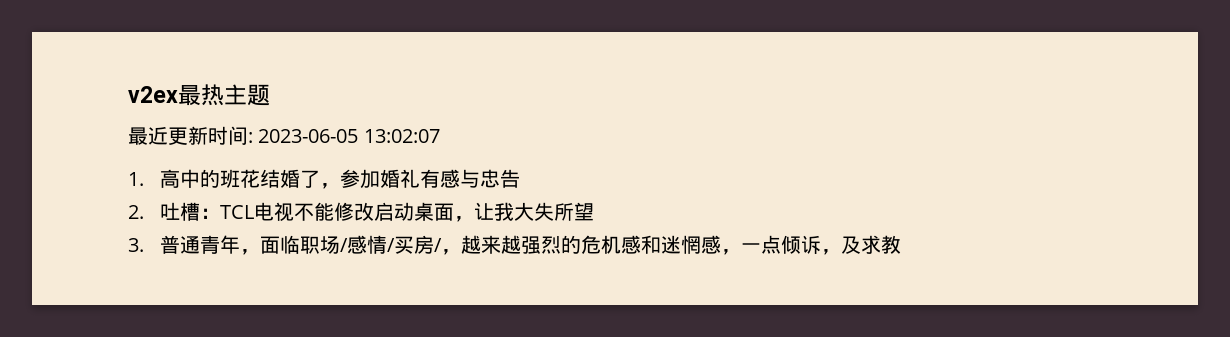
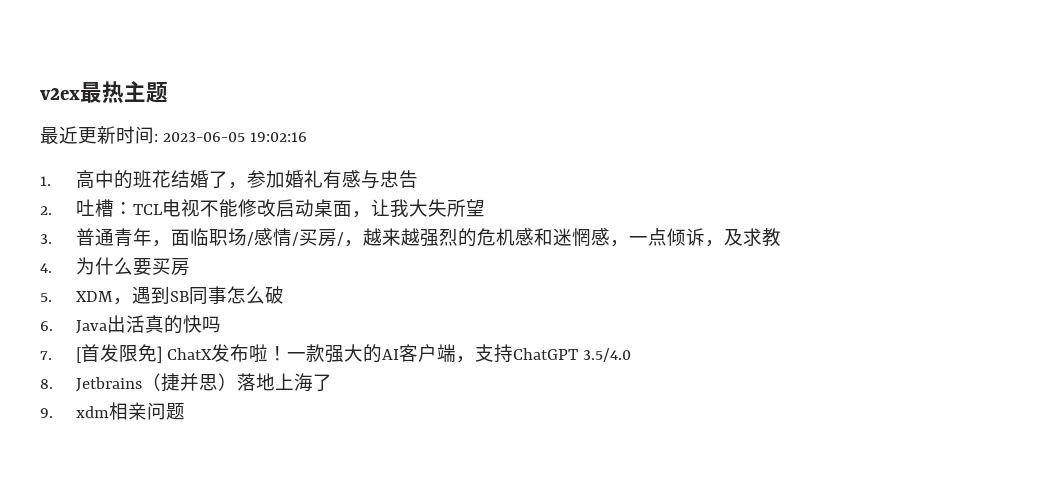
- 最近更新时间: 2023-06-05 13:02:07
+ 最近更新时间: 2023-06-05 19:02:16
+ 4.为什么要买房
+ 5. XDM，遇到SB同事怎么破
+ 6. Java出活真的快吗
+ 7. [首发限免] ChatX发布啦！一款强大的AI客户端，支持ChatGPT 3.5/4.0
+ 8. Jetbrains（捷并思）落地上海了
+ 9. xdm相亲问题

